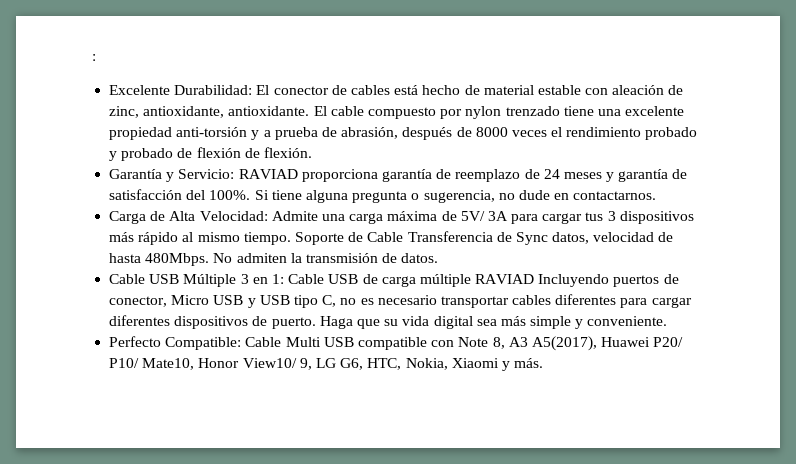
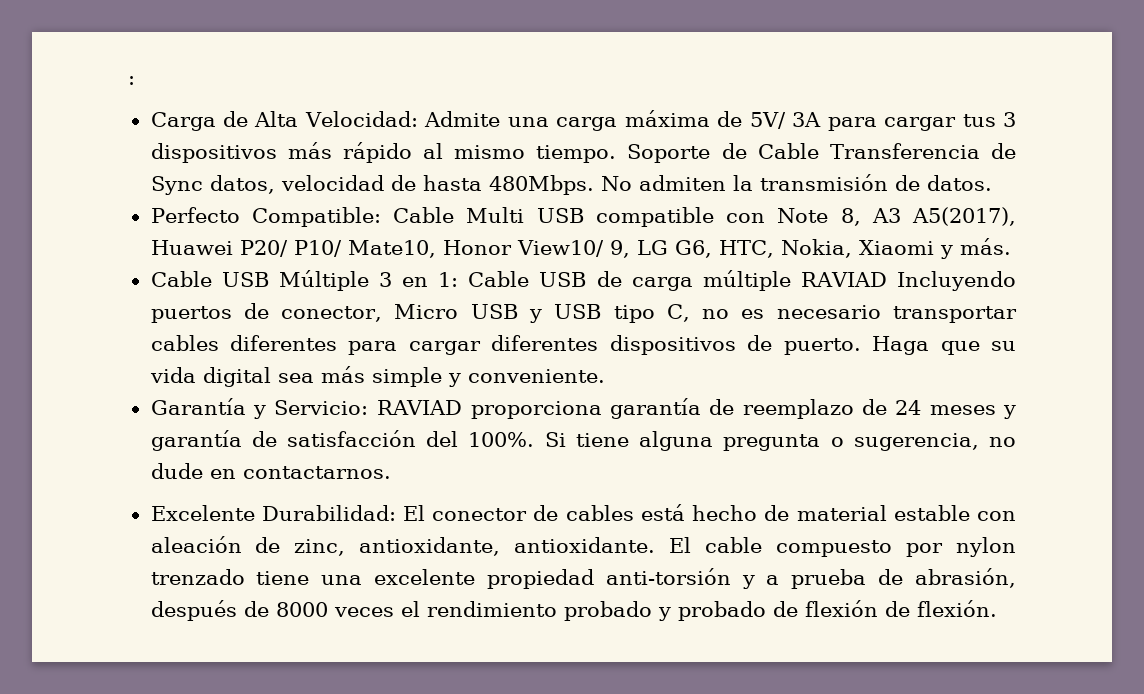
+ Carga de Alta Velocidad: Admite una carga máxima de 5V/ 3A para cargar tus 3 dispositivos más rápido al mismo tiempo. Soporte de Cable Transferencia de Sync datos, velocidad de hasta 480Mbps. No admiten la transmisión de datos.
+ Perfecto Compatible: Cable Multi USB compatible con Note 8, A3 A5(2017), Huawei P20/ P10/ Mate10, Honor View10/ 9, LG G6, HTC, Nokia, Xiaomi y más.
+ Cable USB Múltiple 3 en 1: Cable USB de carga múltiple RAVIAD Incluyendo puertos de conector, Micro USB y USB tipo C, no es necesario transportar cables diferentes para cargar diferentes dispositivos de puerto. Haga que su vida digital sea más simple y conveniente.
+ Garantía y Servicio: RAVIAD proporciona garantía de reemplazo de 24 meses y garantía de satisfacción del 100%. Si tiene alguna pregunta o sugerencia, no dude en contactarnos.
- Garantía y Servicio: RAVIAD proporciona garantía de reemplazo de 24 meses y garantía de satisfacción del 100%. Si tiene alguna pregunta o sugerencia, no dude en contactarnos.
- Carga de Alta Velocidad: Admite una carga máxima de 5V/ 3A para cargar tus 3 dispositivos más rápido al mismo tiempo. Soporte de Cable Transferencia de Sync datos, velocidad de hasta 480Mbps. No admiten la transmisión de datos.
- Cable USB Múltiple 3 en 1: Cable USB de carga múltiple RAVIAD Incluyendo puertos de conector, Micro USB y USB tipo C, no es necesario transportar cables diferentes para cargar diferentes dispositivos de puerto. Haga que su vida digital sea más simple y conveniente.
- Perfecto Compatible: Cable Multi USB compatible con Note 8, A3 A5(2017), Huawei P20/ P10/ Mate10, Honor View10/ 9, LG G6, HTC, Nokia, Xiaomi y más.

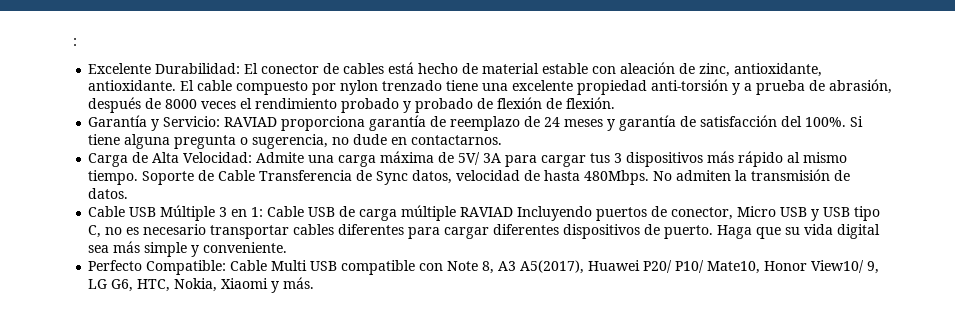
- Carga de Alta Velocidad: Admite una carga máxima de 5V/ 3A para cargar tus 3 dispositivos más rápido al mismo tiempo. Soporte de Cable Transferencia de Sync datos, velocidad de hasta 480Mbps. No admiten la transmisión de datos.
- Perfecto Compatible: Cable Multi USB compatible con Note 8, A3 A5(2017), Huawei P20/ P10/ Mate10, Honor View10/ 9, LG G6, HTC, Nokia, Xiaomi y más.
- Cable USB Múltiple 3 en 1: Cable USB de carga múltiple RAVIAD Incluyendo puertos de conector, Micro USB y USB tipo C, no es necesario transportar cables diferentes para cargar diferentes dispositivos de puerto. Haga que su vida digital sea más simple y conveniente.
- Garantía y Servicio: RAVIAD proporciona garantía de reemplazo de 24 meses y garantía de satisfacción del 100%. Si tiene alguna pregunta o sugerencia, no dude en contactarnos.
+ Garantía y Servicio: RAVIAD proporciona garantía de reemplazo de 24 meses y garantía de satisfacción del 100%. Si tiene alguna pregunta o sugerencia, no dude en contactarnos.
+ Carga de Alta Velocidad: Admite una carga máxima de 5V/ 3A para cargar tus 3 dispositivos más rápido al mismo tiempo. Soporte de Cable Transferencia de Sync datos, velocidad de hasta 480Mbps. No admiten la transmisión de datos.
+ Cable USB Múltiple 3 en 1: Cable USB de carga múltiple RAVIAD Incluyendo puertos de conector, Micro USB y USB tipo C, no es necesario transportar cables diferentes para cargar diferentes dispositivos de puerto. Haga que su vida digital sea más simple y conveniente.
+ Perfecto Compatible: Cable Multi USB compatible con Note 8, A3 A5(2017), Huawei P20/ P10/ Mate10, Honor View10/ 9, LG G6, HTC, Nokia, Xiaomi y más.

